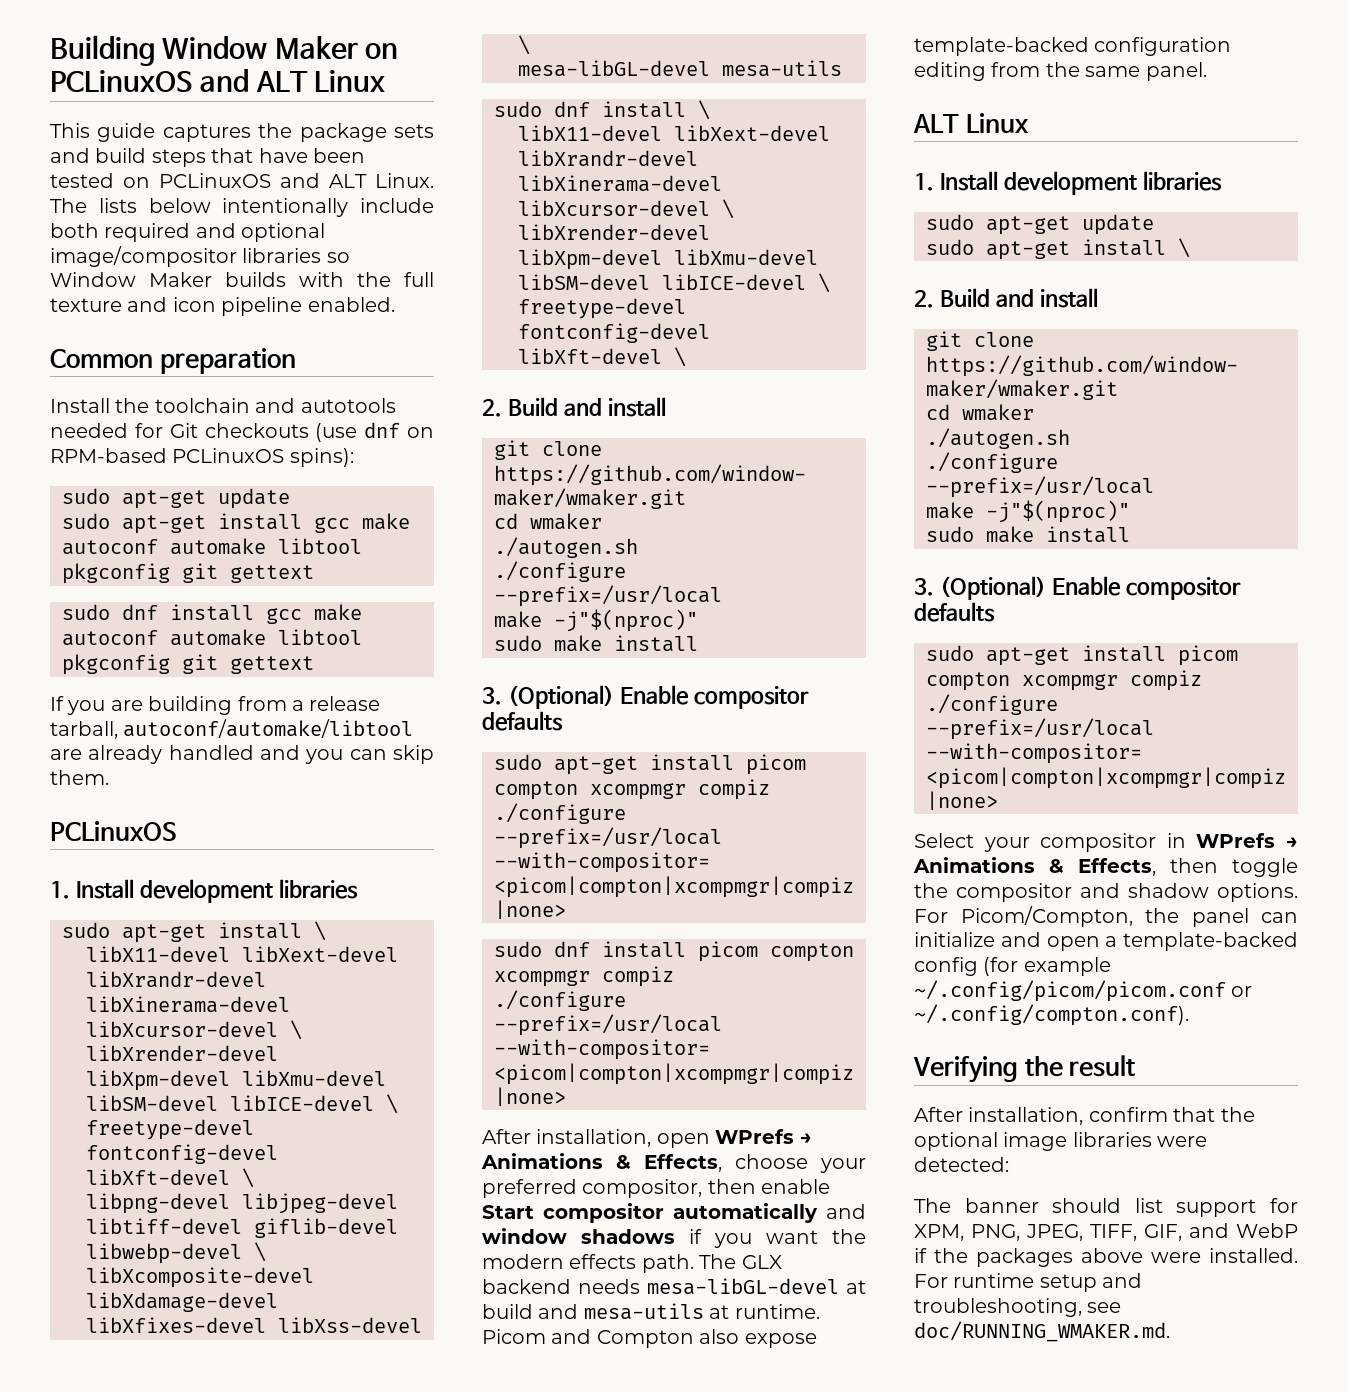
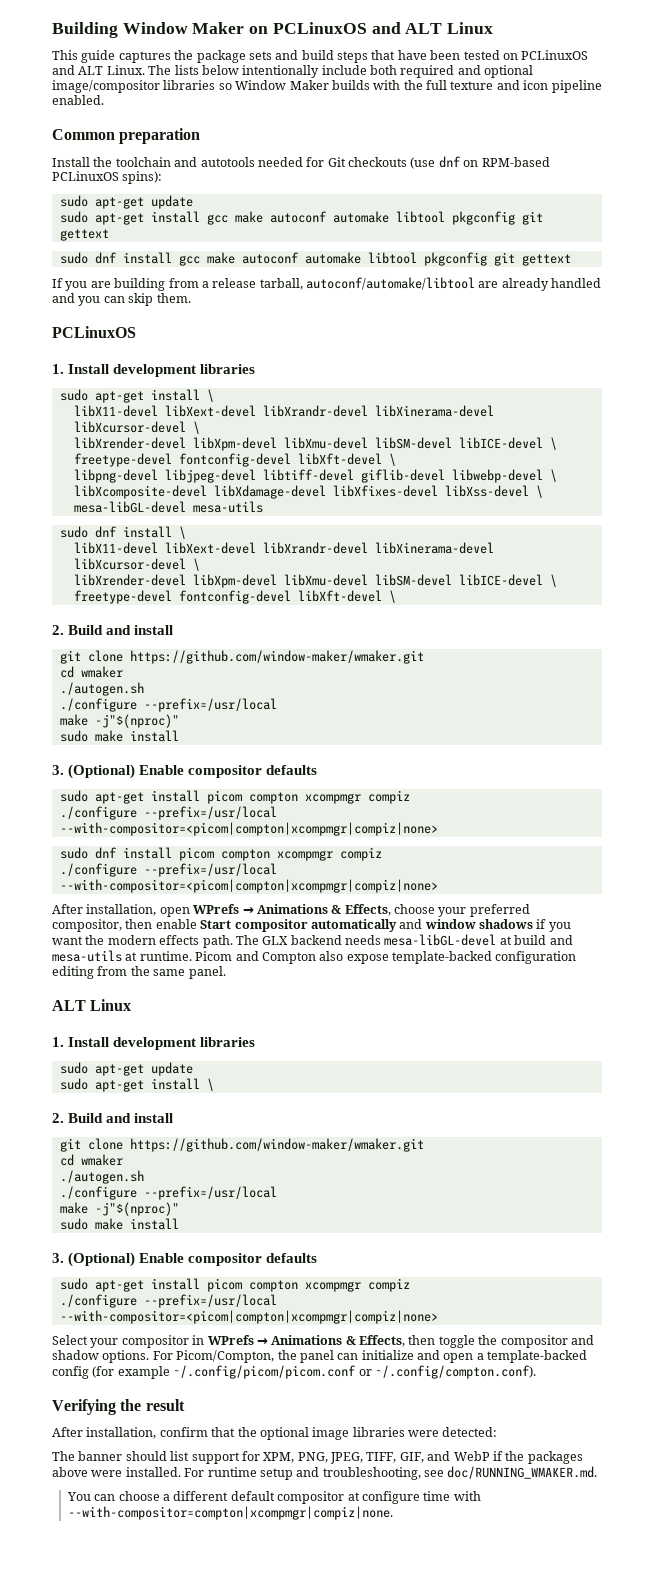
+ You can choose a different default compositor at configure time with --with-compositor=compton|xcompmgr|compiz|none.

